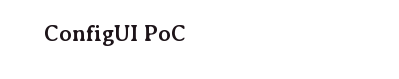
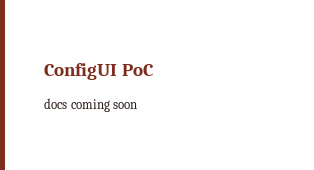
+ docs coming soon

